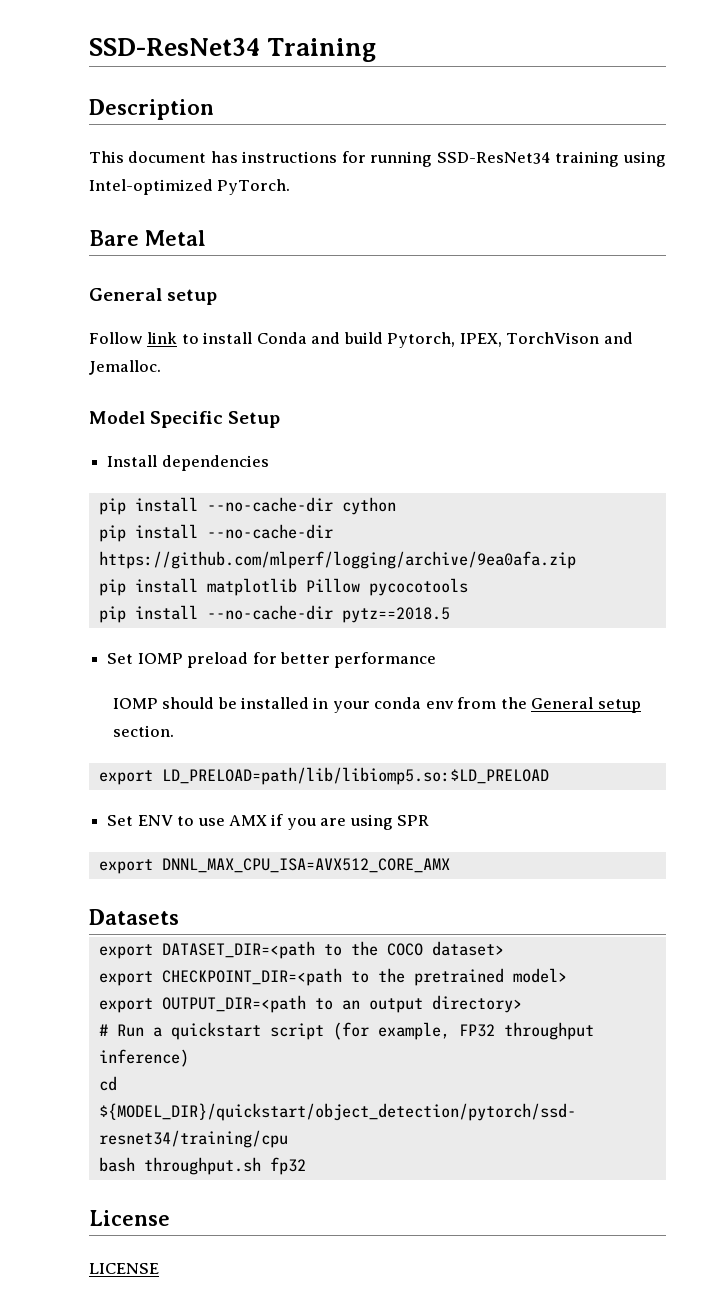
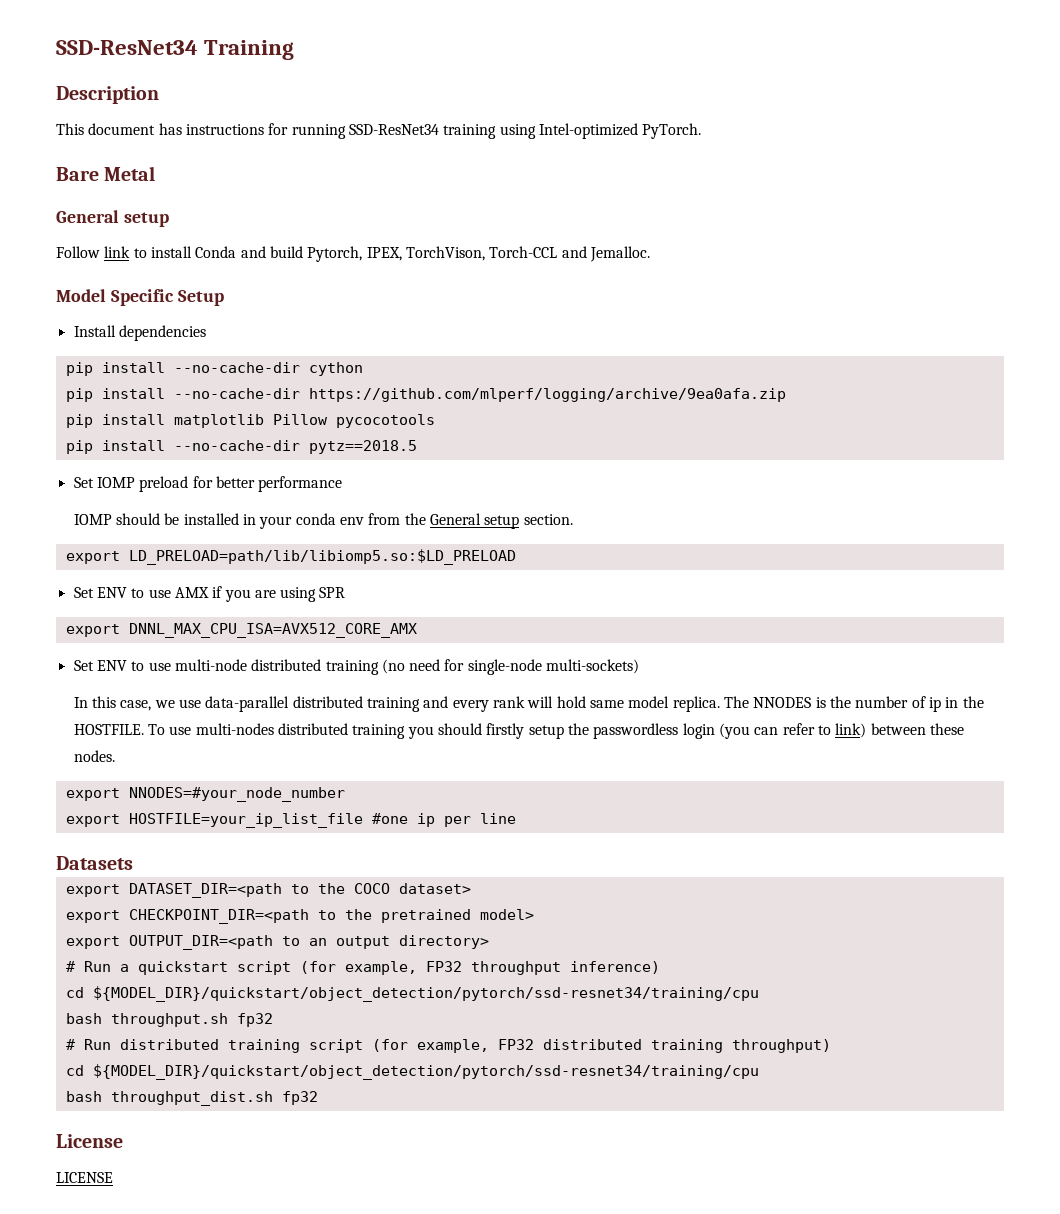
- Follow link to install Conda and build Pytorch, IPEX, TorchVison and Jemalloc.
+ Follow link to install Conda and build Pytorch, IPEX, TorchVison, Torch-CCL and Jemalloc.
+ Set ENV to use multi-node distributed training (no need for single-node multi-sockets)
+ In this case, we use data-parallel distributed training and every rank will hold same model replica. The NNODES is the number of ip in the HOSTFILE. To use multi-nodes distributed training you should firstly setup the passwordless login (you can refer to link) between these nodes.
+ export NNODES=#your_node_number
+ export HOSTFILE=your_ip_list_file #one ip per line
+ # Run distributed training script (for example, FP32 distributed training throughput)
+ cd ${MODEL_DIR}/quickstart/object_detection/pytorch/ssd-resnet34/training/cpu
+ bash throughput_dist.sh fp32

